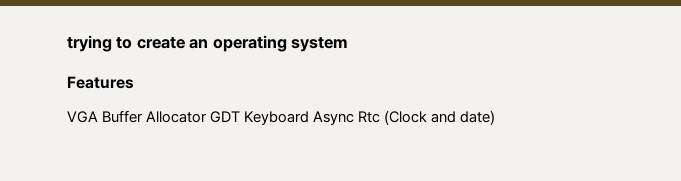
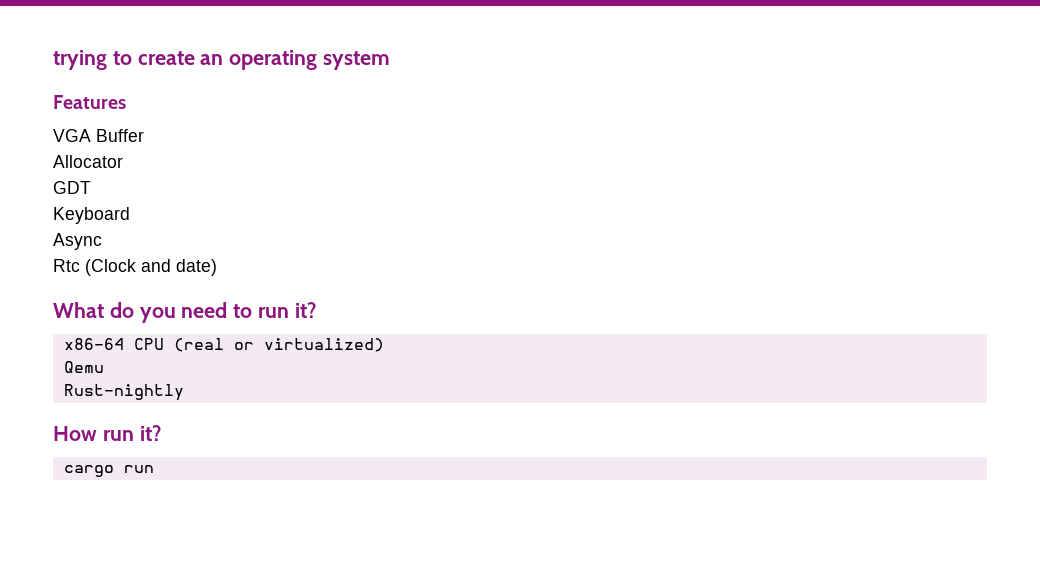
- VGA Buffer Allocator GDT Keyboard Async Rtc (Clock and date)
+ VGA Buffer
+ Allocator
+ GDT
+ Keyboard
+ Async
+ Rtc (Clock and date)
+ What do you need to run it?
+ x86-64 CPU (real or virtualized)
+ Qemu
+ Rust-nightly
+ How run it?
+ cargo run

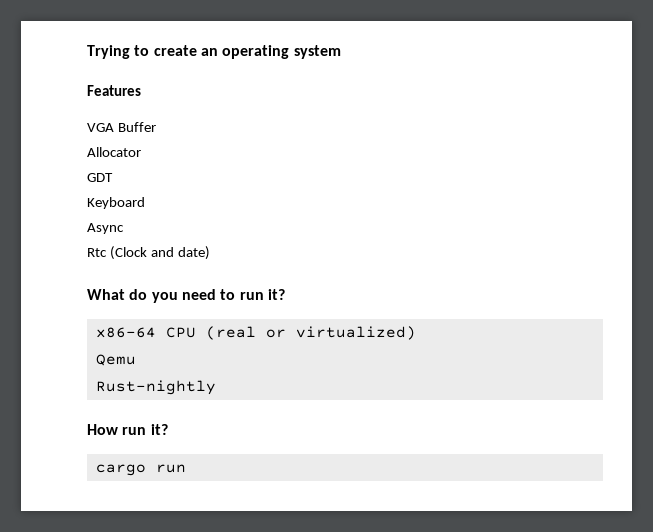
- trying to create an operating system
+ Trying to create an operating system

